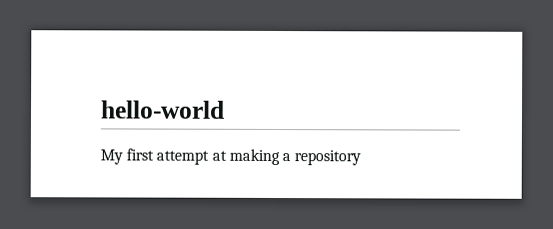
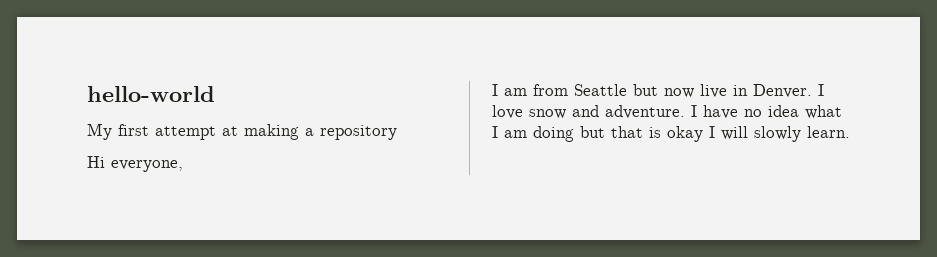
+ Hi everyone,
+ I am from Seattle but now live in Denver. I love snow and adventure. I have no idea what I am doing but that is okay I will slowly learn.

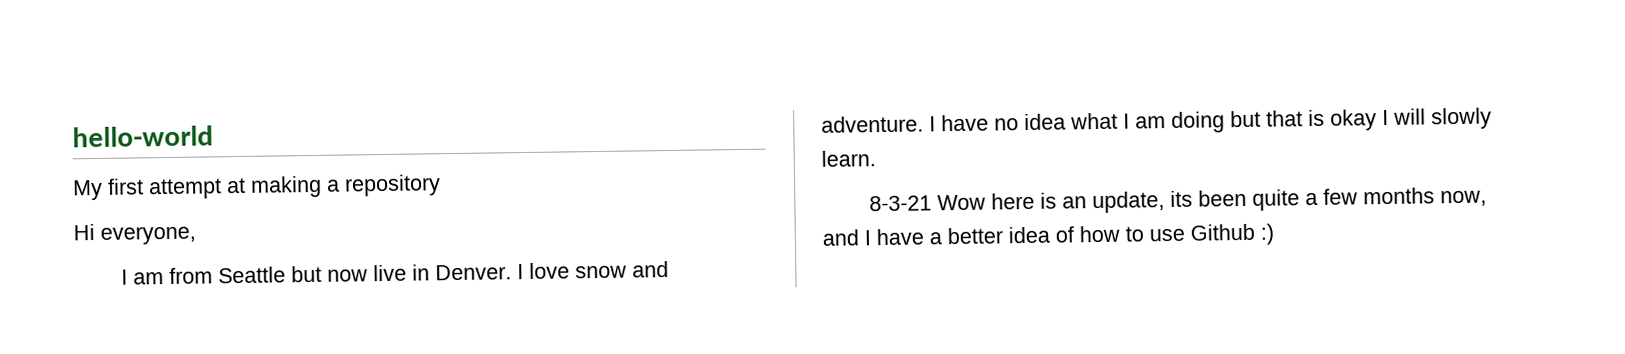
+ 8-3-21 Wow here is an update, its been quite a few months now, and I have a better idea of how to use Github :)

